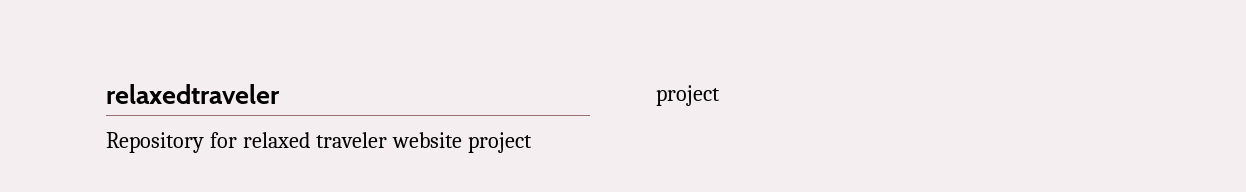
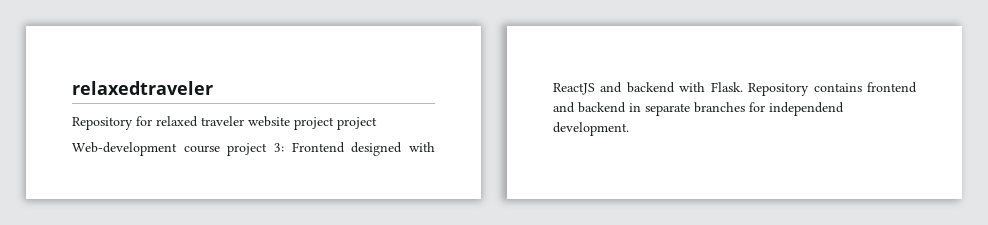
+ Web-development course project 3: Frontend designed with ReactJS and backend with Flask. Repository contains frontend and backend in separate branches for independend development.

